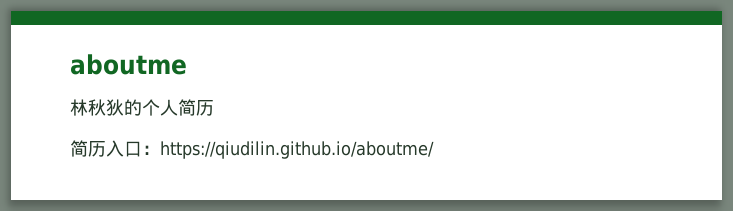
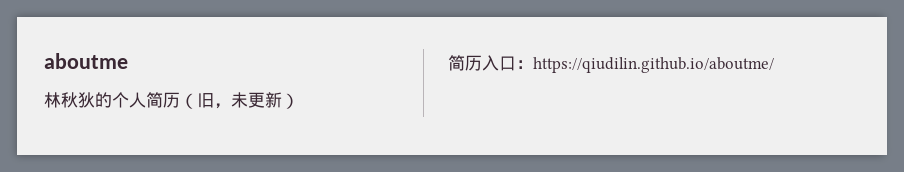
- 林秋狄的个人简历
+ 林秋狄的个人简历（旧，未更新）

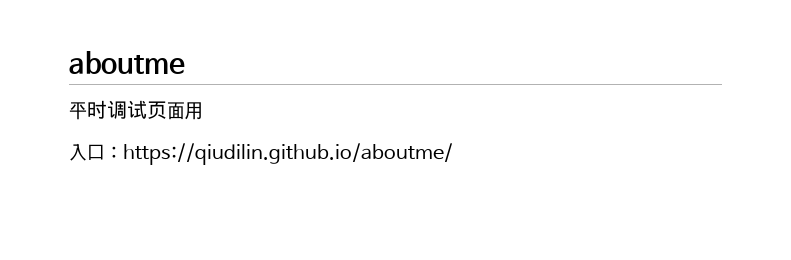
- 林秋狄的个人简历（旧，未更新）
- 简历入口：https://qiudilin.github.io/aboutme/
+ 平时调试页面用
+ 入口：https://qiudilin.github.io/aboutme/

